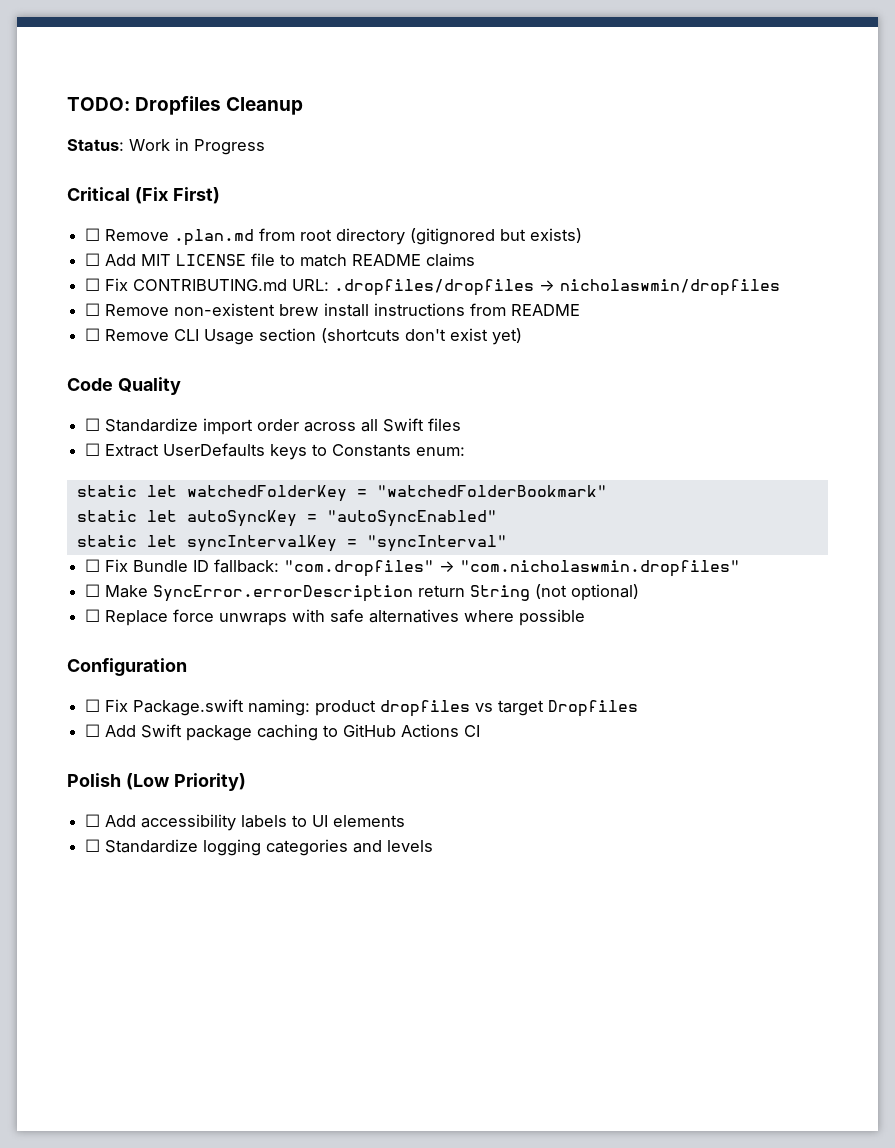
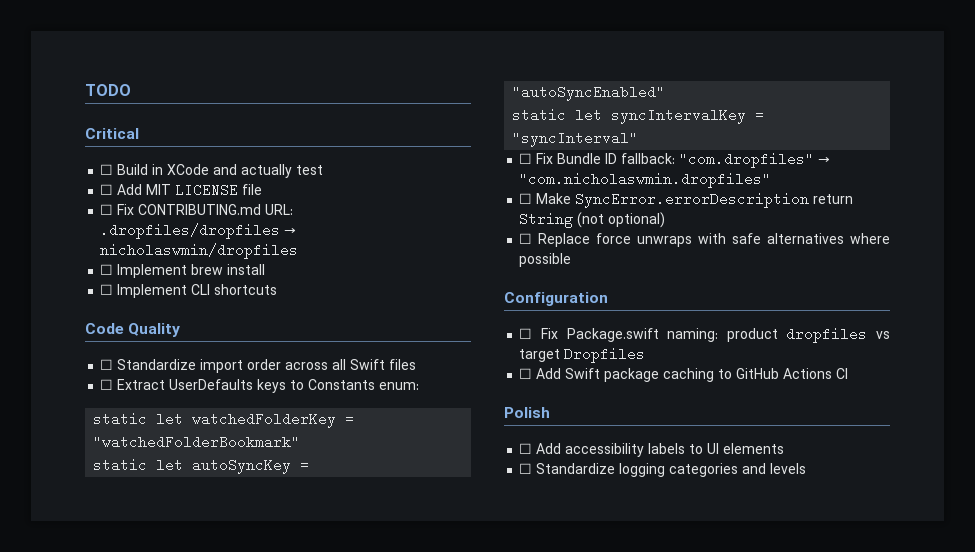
- TODO: Dropfiles Cleanup
- Status: Work in Progress
+ TODO
- Critical (Fix First)
- ☐ Remove .plan.md from root directory (gitignored but exists)
+ Critical
+ ☐ Build in XCode and actually test
- ☐ Add MIT LICENSE file to match README claims
+ ☐ Add MIT LICENSE file
- ☐ Remove non-existent brew install instructions from README
- ☐ Remove CLI Usage section (shortcuts don't exist yet)
+ ☐ Implement brew install
+ ☐ Implement CLI shortcuts
- Polish (Low Priority)
+ Polish

